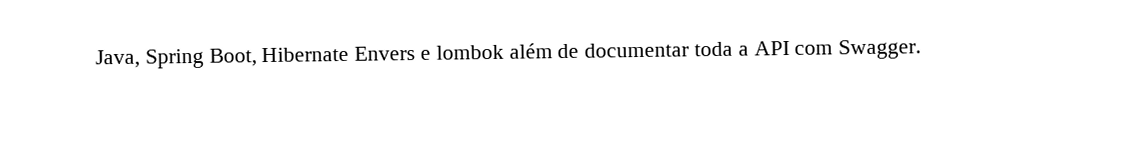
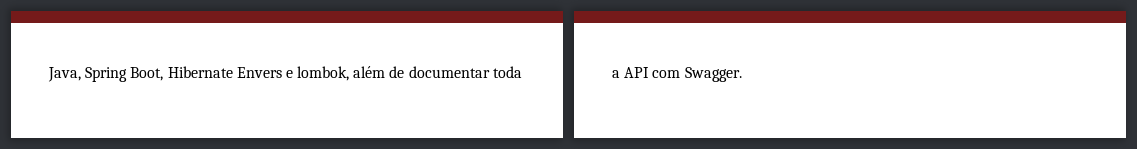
- Java, Spring Boot, Hibernate Envers e lombok além de documentar toda a API com Swagger.
+ Java, Spring Boot, Hibernate Envers e lombok, além de documentar toda a API com Swagger.

